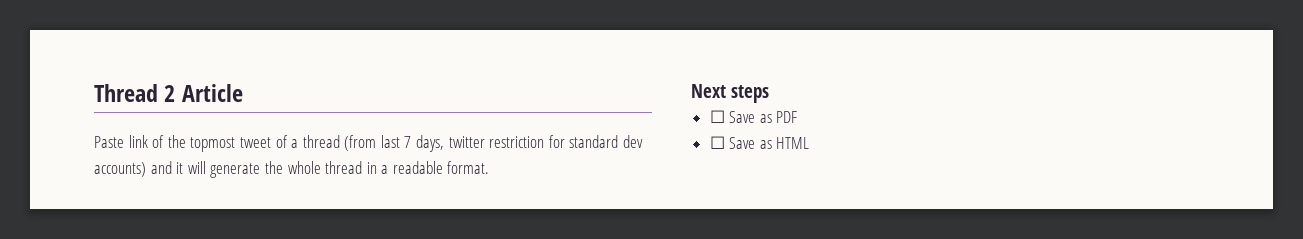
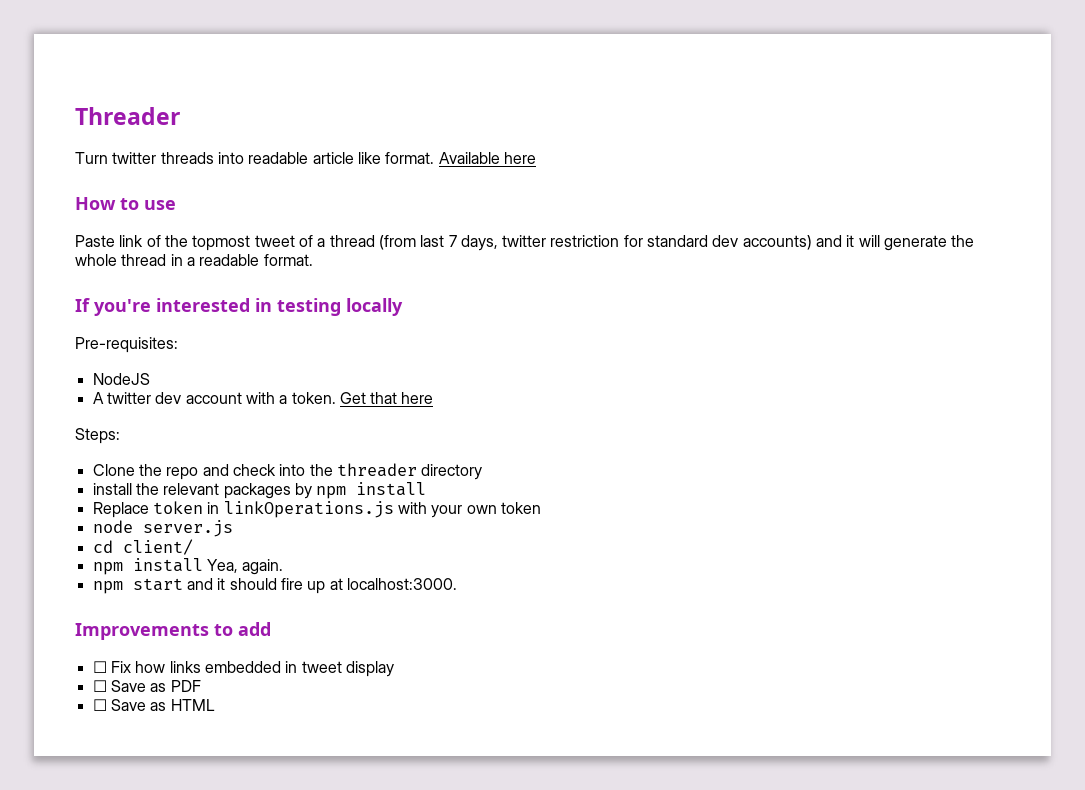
- Thread 2 Article
+ Threader
+ Turn twitter threads into readable article like format. Available here
+ How to use
- Next steps
+ If you're interested in testing locally
+ Pre-requisites:
+ NodeJS
+ A twitter dev account with a token. Get that here
+ Steps:
+ Clone the repo and check into the threader directory
+ install the relevant packages by npm install
+ Replace token in linkOperations.js with your own token
+ node server.js
+ cd client/
+ npm install Yea, again.
+ npm start and it should fire up at localhost:3000.
+ Improvements to add
+ ☐ Fix how links embedded in tweet display

